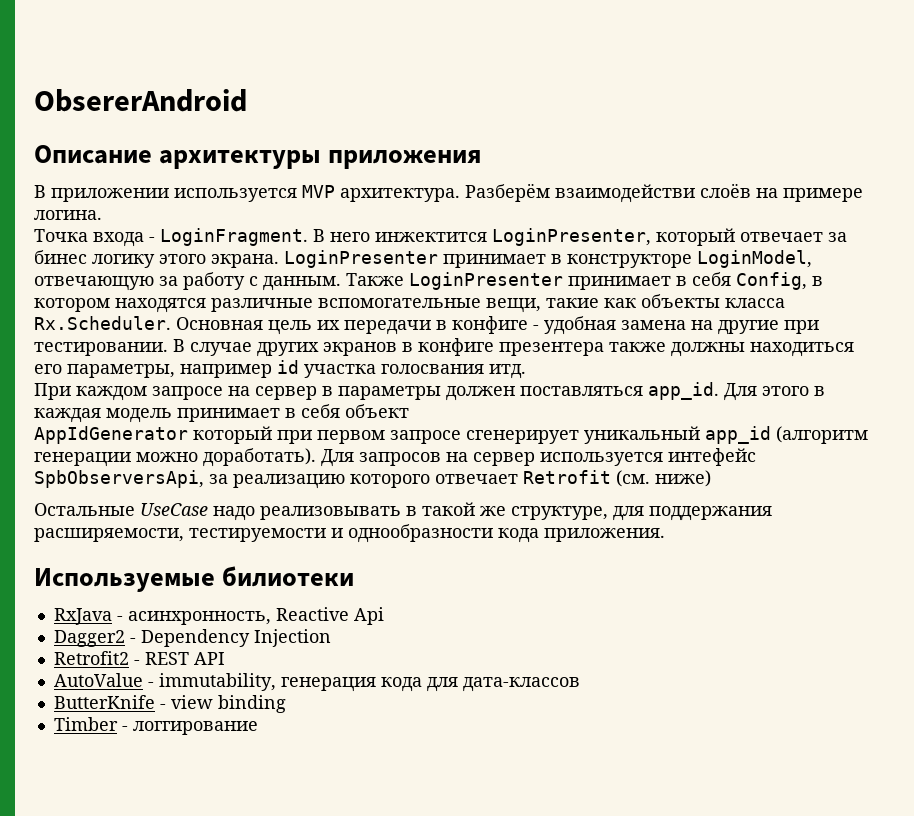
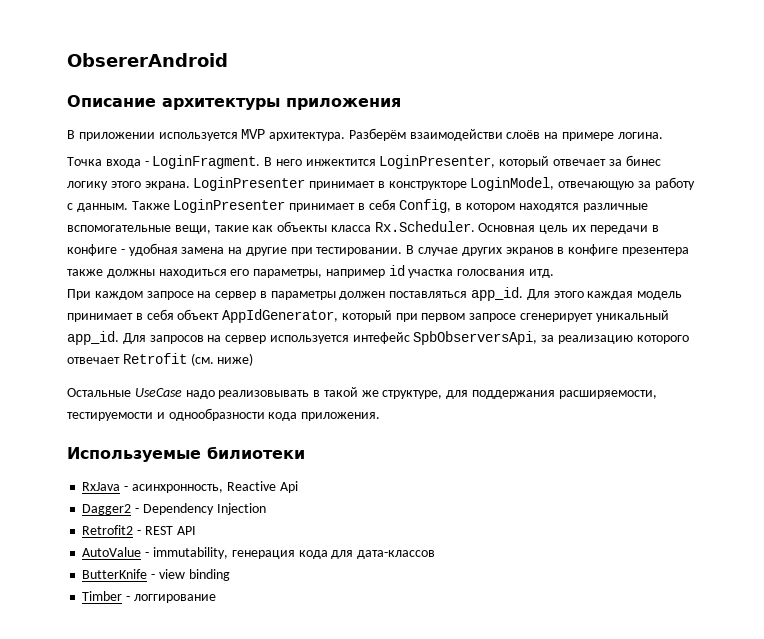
- Для этого в каждая модель принимает в себя объект
- AppIdGenerator который при первом запросе сгенерирует уникальный app_id (алгоритм генерации можно доработать).
+ Для этого каждая модель принимает в себя объект AppIdGenerator, который при первом запросе сгенерирует уникальный app_id.

